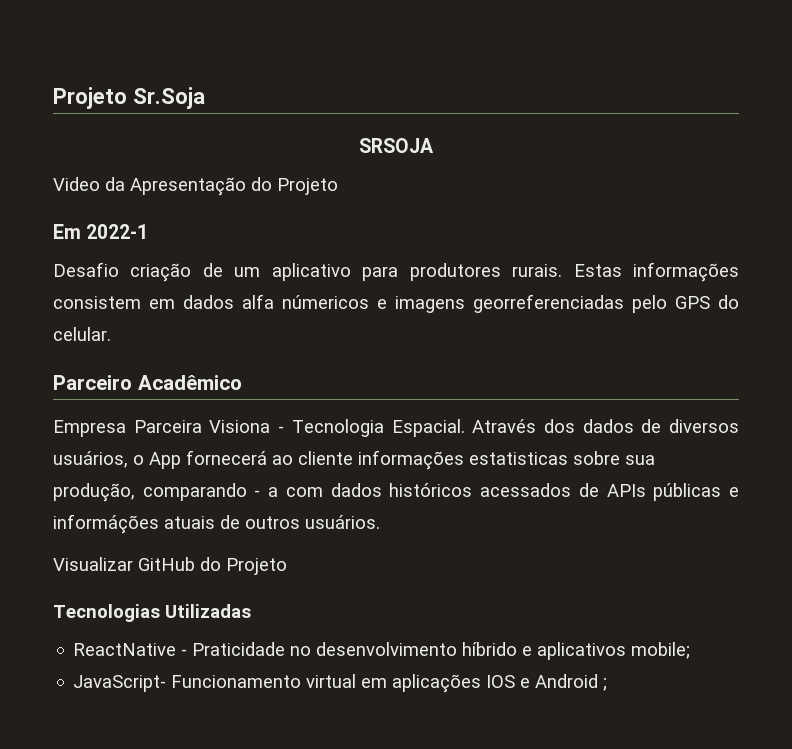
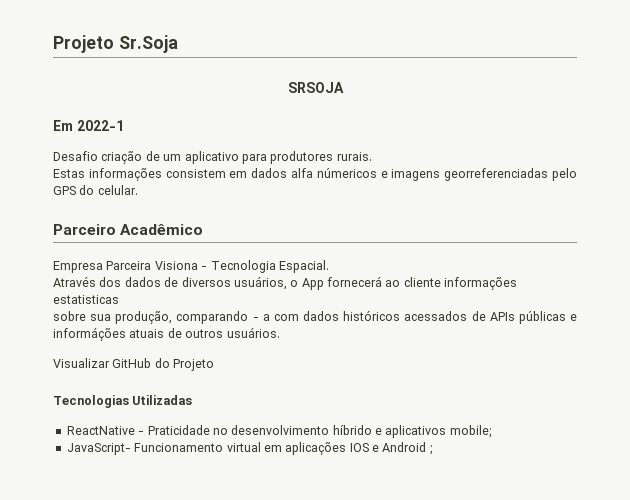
- Video da Apresentação do Projeto
- Desafio criação de um aplicativo para produtores rurais. Estas informações consistem em dados alfa númericos e imagens georreferenciadas pelo GPS do celular.
+ Desafio criação de um aplicativo para produtores rurais.
+ Estas informações consistem em dados alfa númericos e imagens georreferenciadas pelo GPS do celular.
- Empresa Parceira Visiona - Tecnologia Espacial. Através dos dados de diversos usuários, o App fornecerá ao cliente informações estatisticas sobre sua produção, comparando - a com dados históricos acessados de APIs públicas e informáções atuais de outros usuários.
+ Empresa Parceira Visiona - Tecnologia Espacial.
+ Através dos dados de diversos usuários, o App fornecerá ao cliente informações estatisticas
+ sobre sua produção, comparando - a com dados históricos acessados de APIs públicas e informáções atuais de outros usuários.

